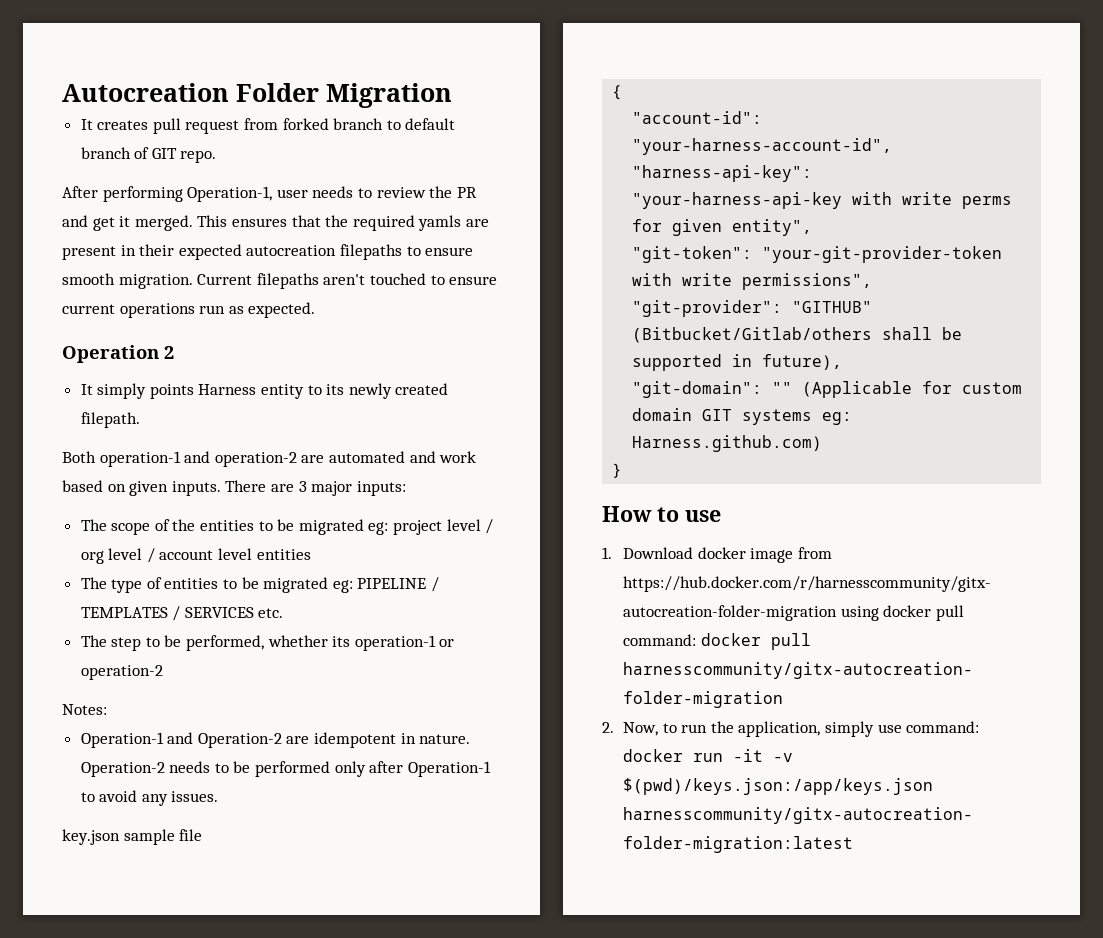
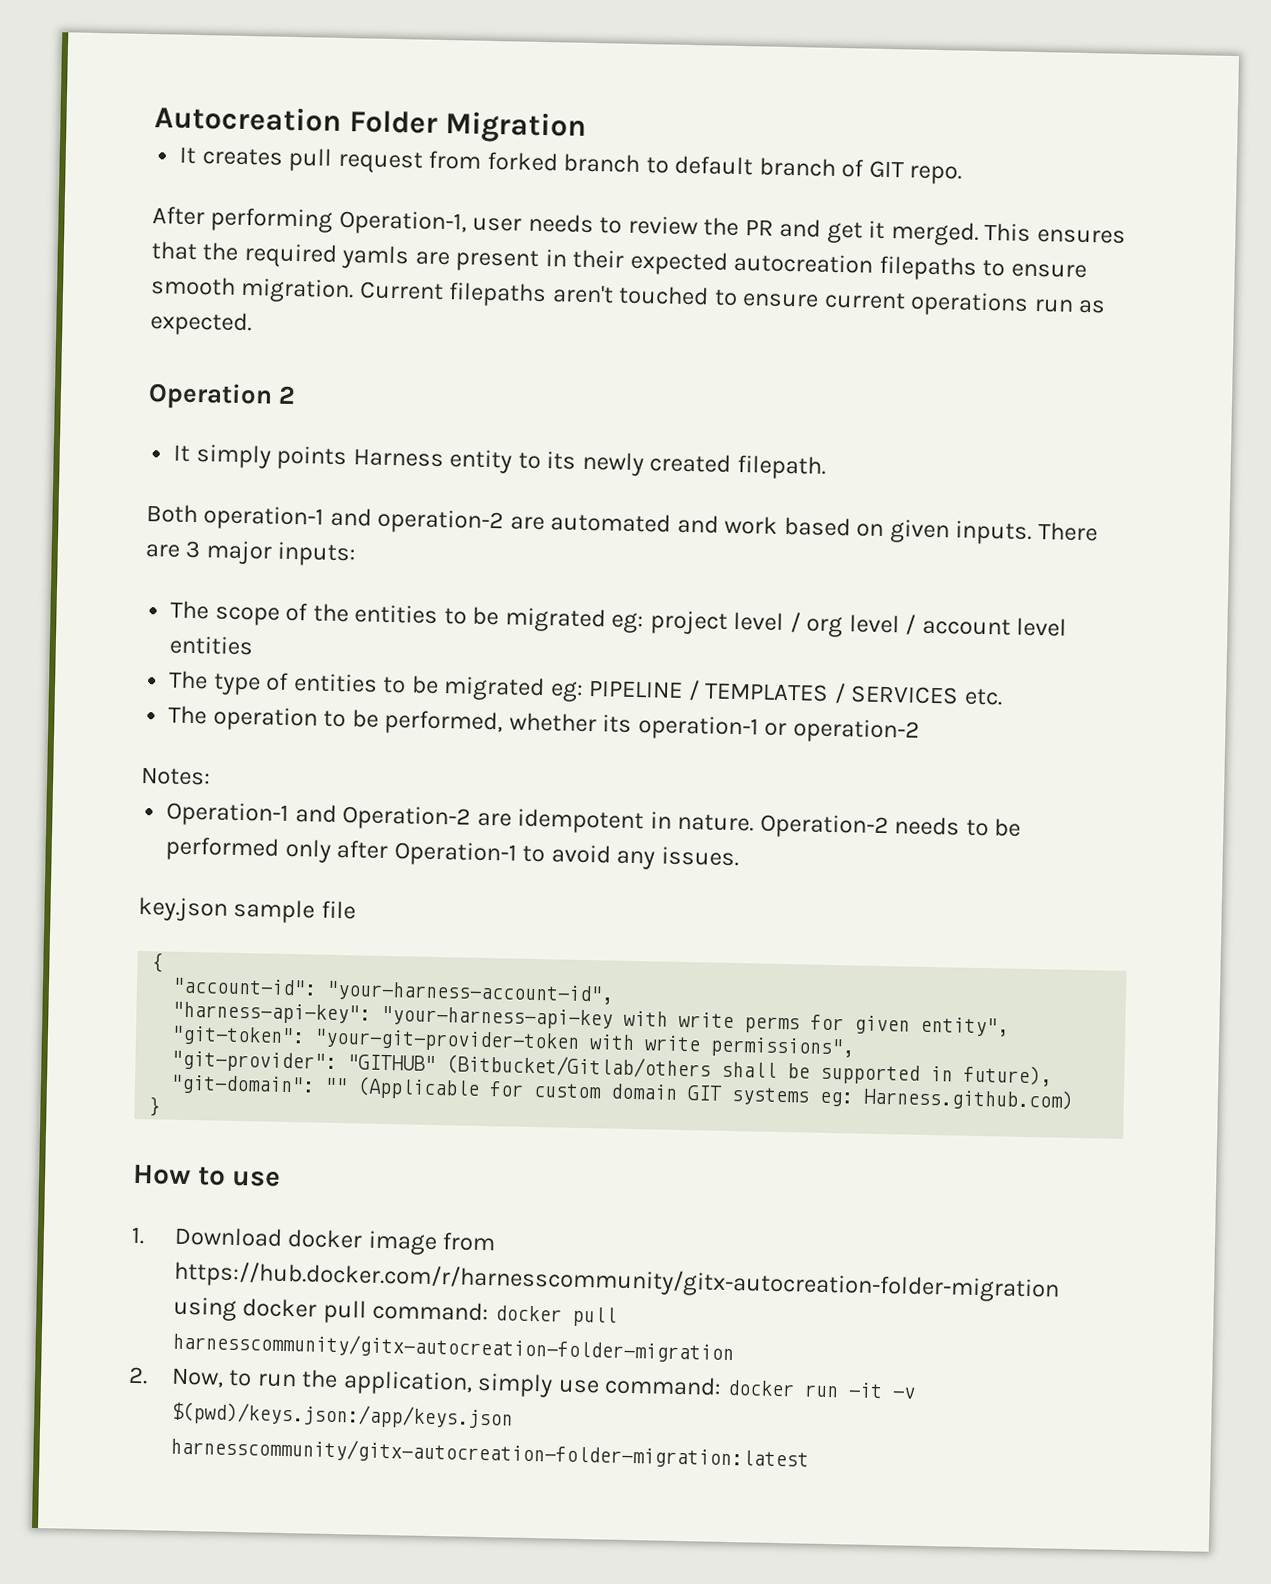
- The step to be performed, whether its operation-1 or operation-2
+ The operation to be performed, whether its operation-1 or operation-2

